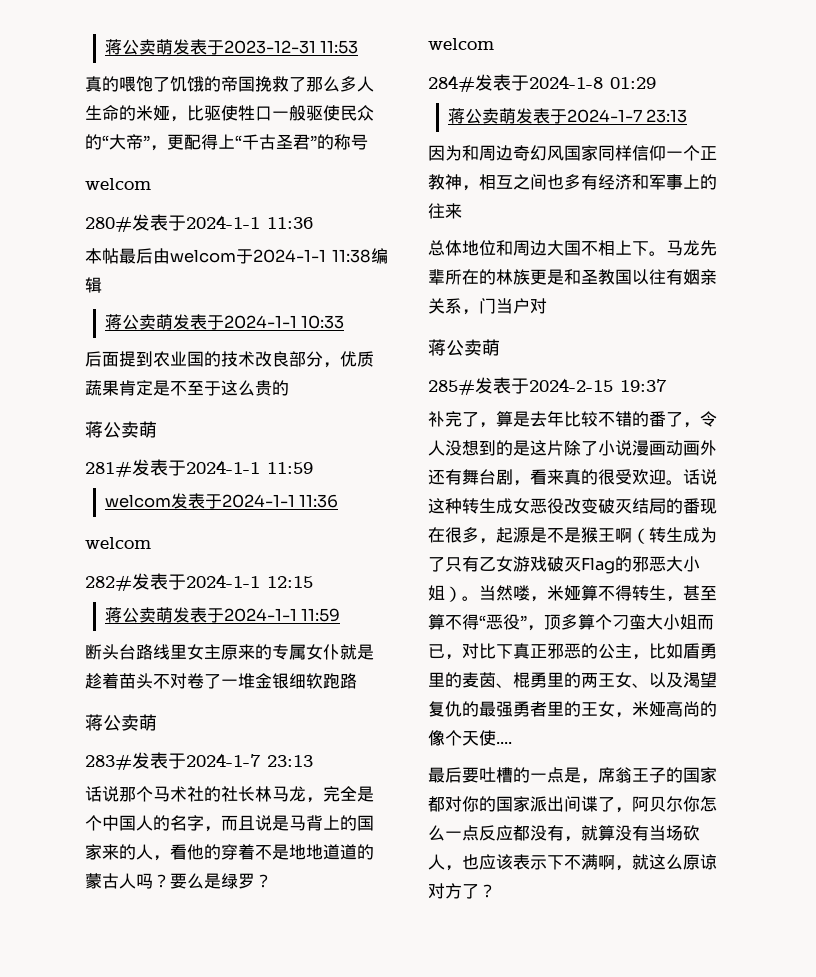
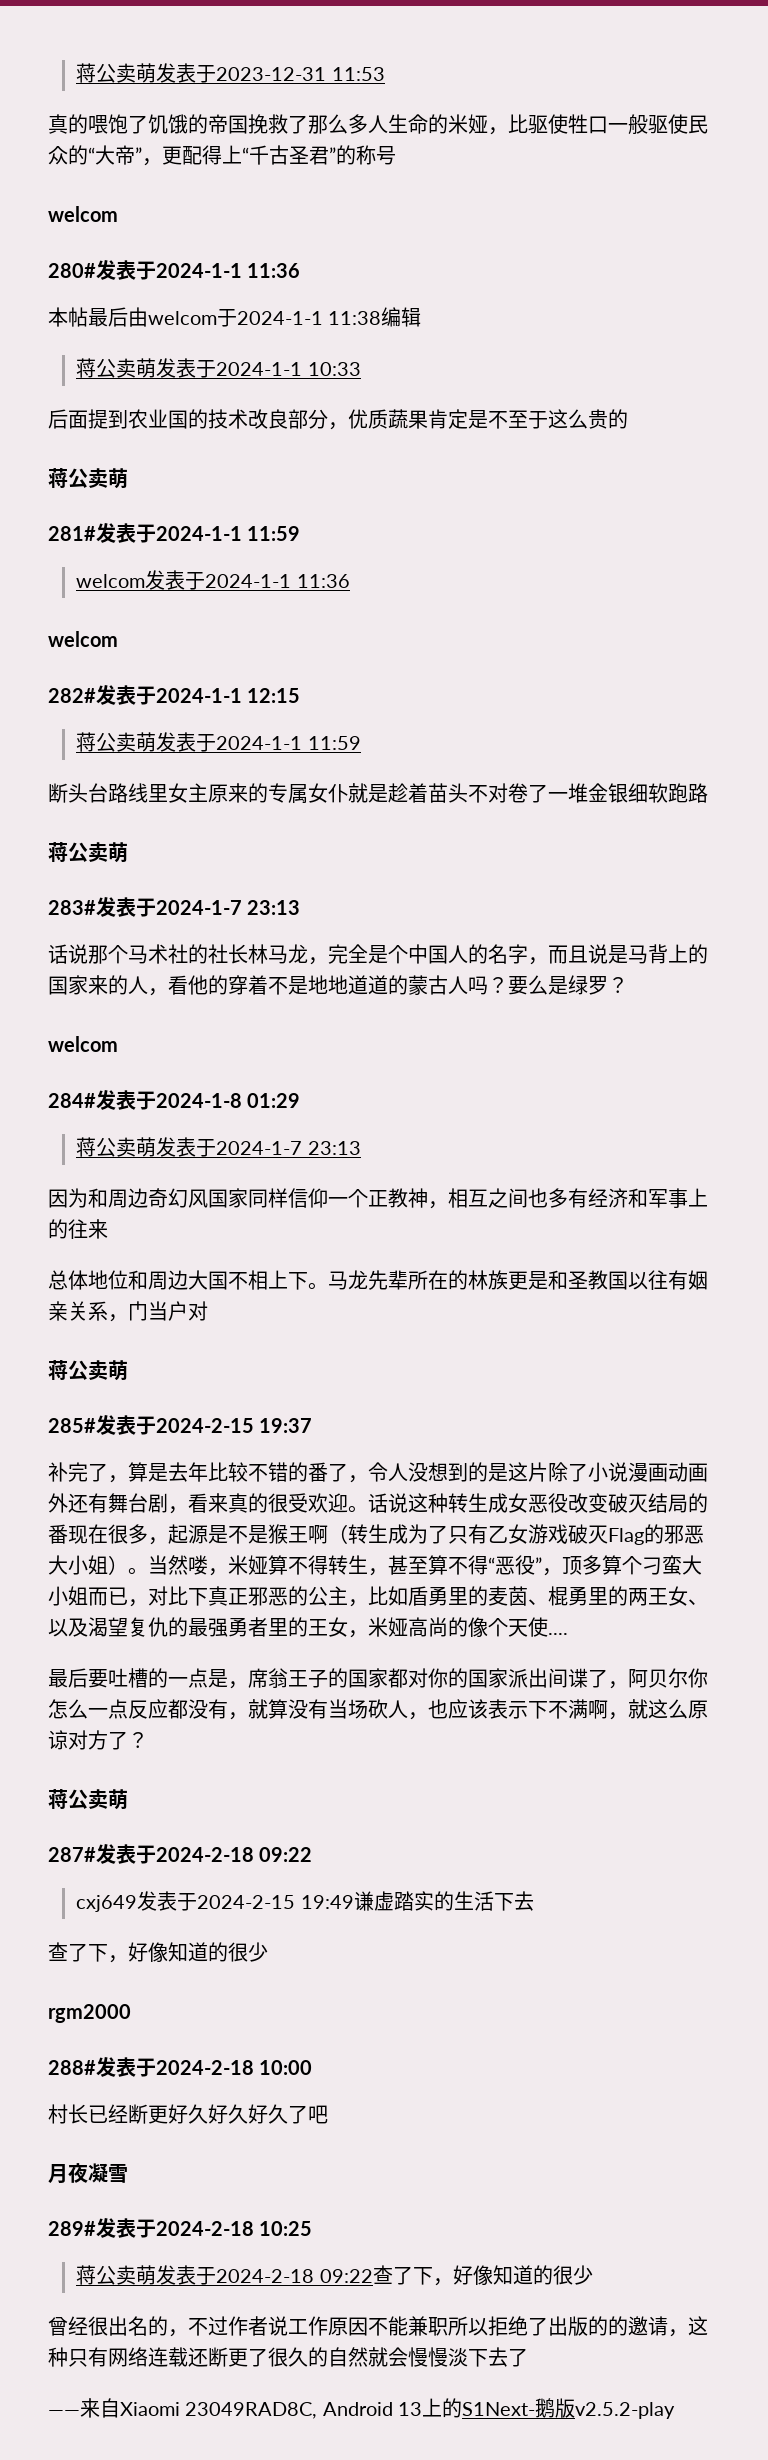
  最后要吐槽的一点是，席翁王子的国家都对你的国家派出间谍了，阿贝尔你怎么一点反应都没有，就算没有当场砍人，也应该表示下不满啊，就这么原谅对方了？
+ 蒋公卖萌
+ 287#发表于2024-2-18 09:22
+ cxj649发表于2024-2-15 19:49谦虚踏实的生活下去
+ 查了下，好像知道的很少
+ rgm2000
+ 288#发表于2024-2-18 10:00
+ 村长已经断更好久好久好久了吧
+ 月夜凝雪
+ 289#发表于2024-2-18 10:25
+ 蒋公卖萌发表于2024-2-18 09:22查了下，好像知道的很少
+ 曾经很出名的，不过作者说工作原因不能兼职所以拒绝了出版的的邀请，这种只有网络连载还断更了很久的自然就会慢慢淡下去了
+ ——来自Xiaomi 23049RAD8C, Android 13上的S1Next-鹅版v2.5.2-play

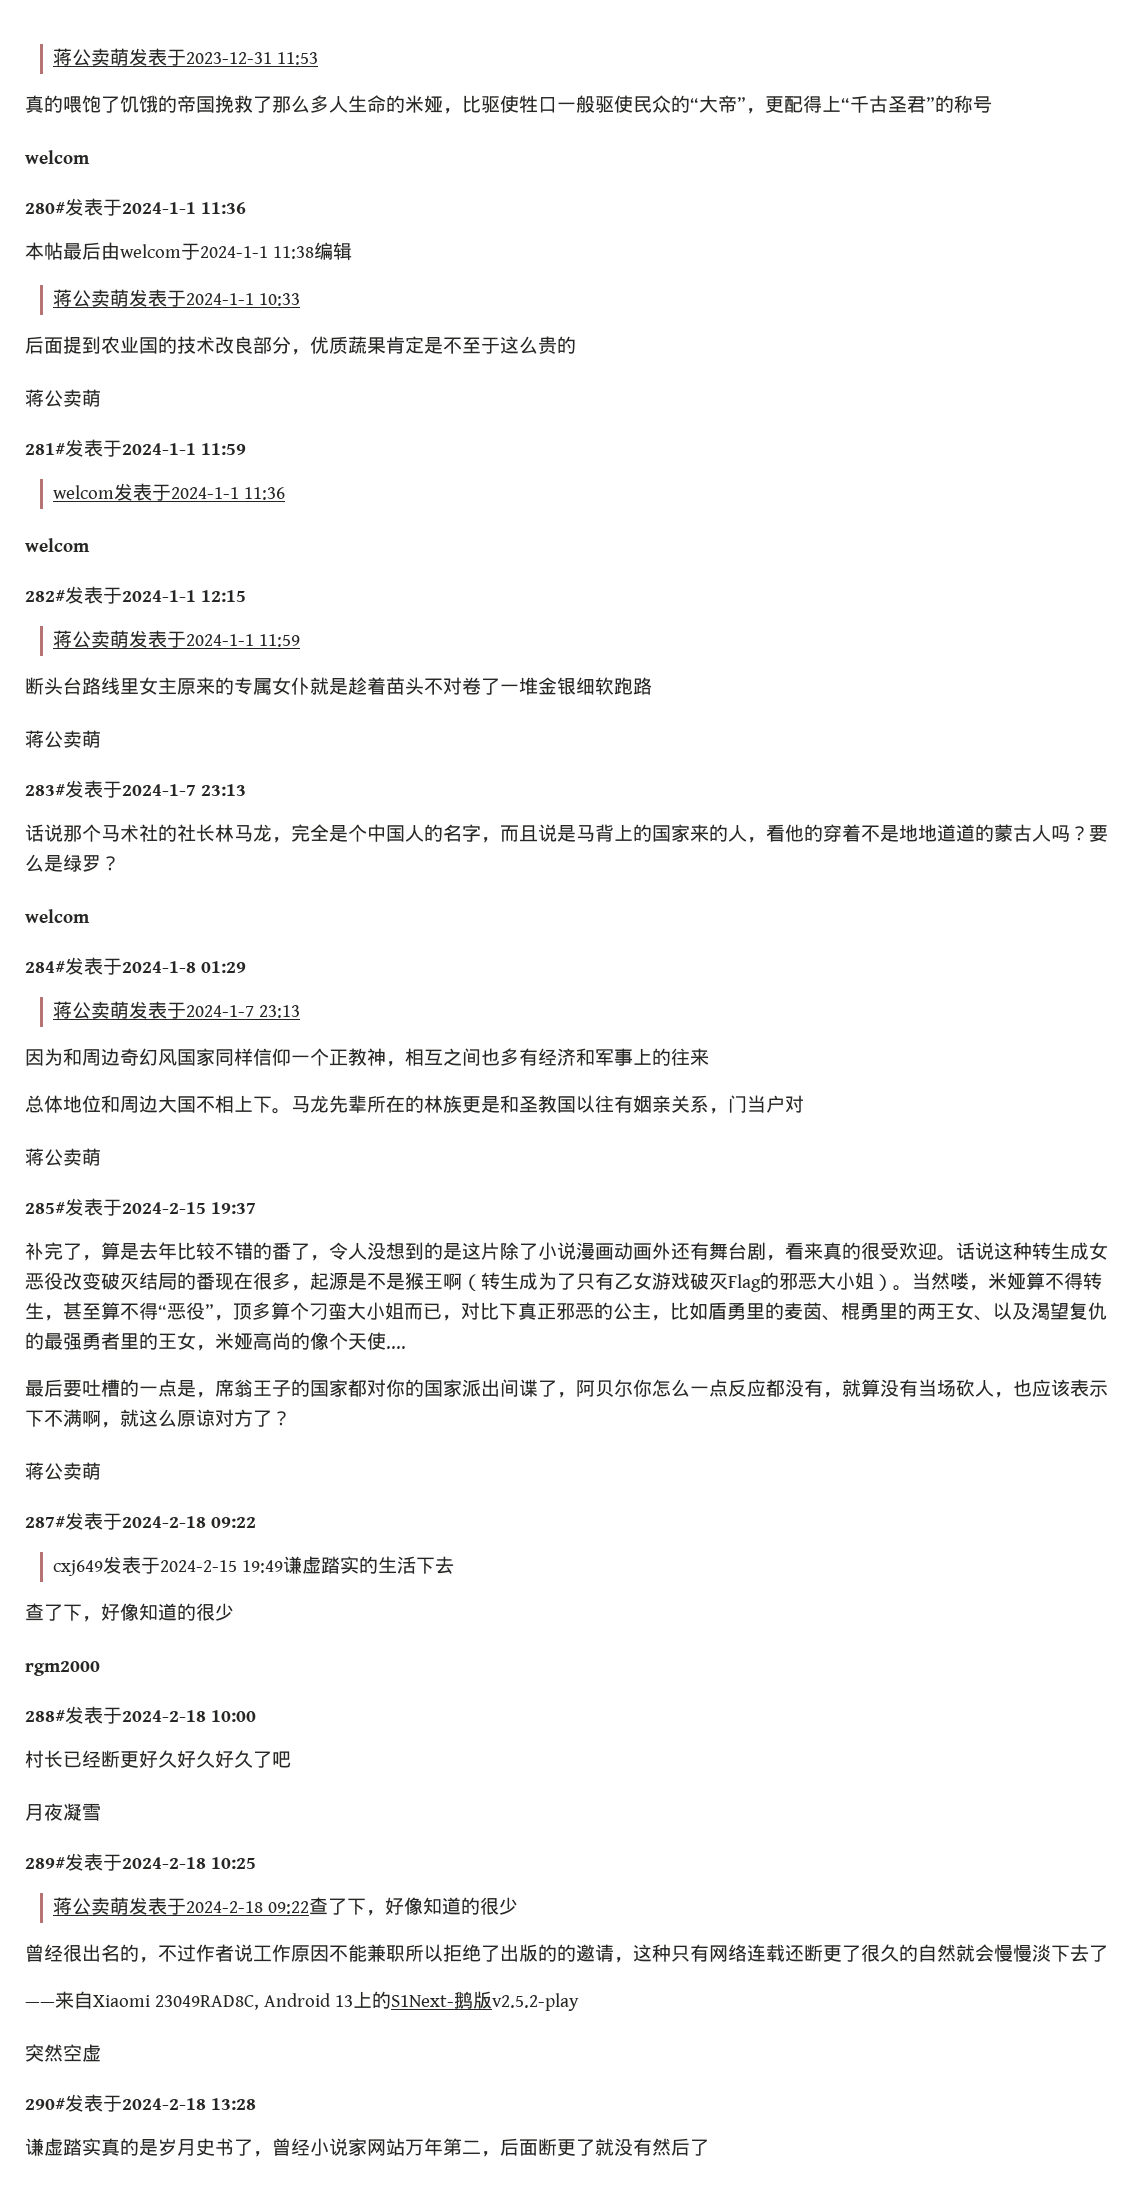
+ 突然空虚
+ 290#发表于2024-2-18 13:28
+ 谦虚踏实真的是岁月史书了，曾经小说家网站万年第二，后面断更了就没有然后了

